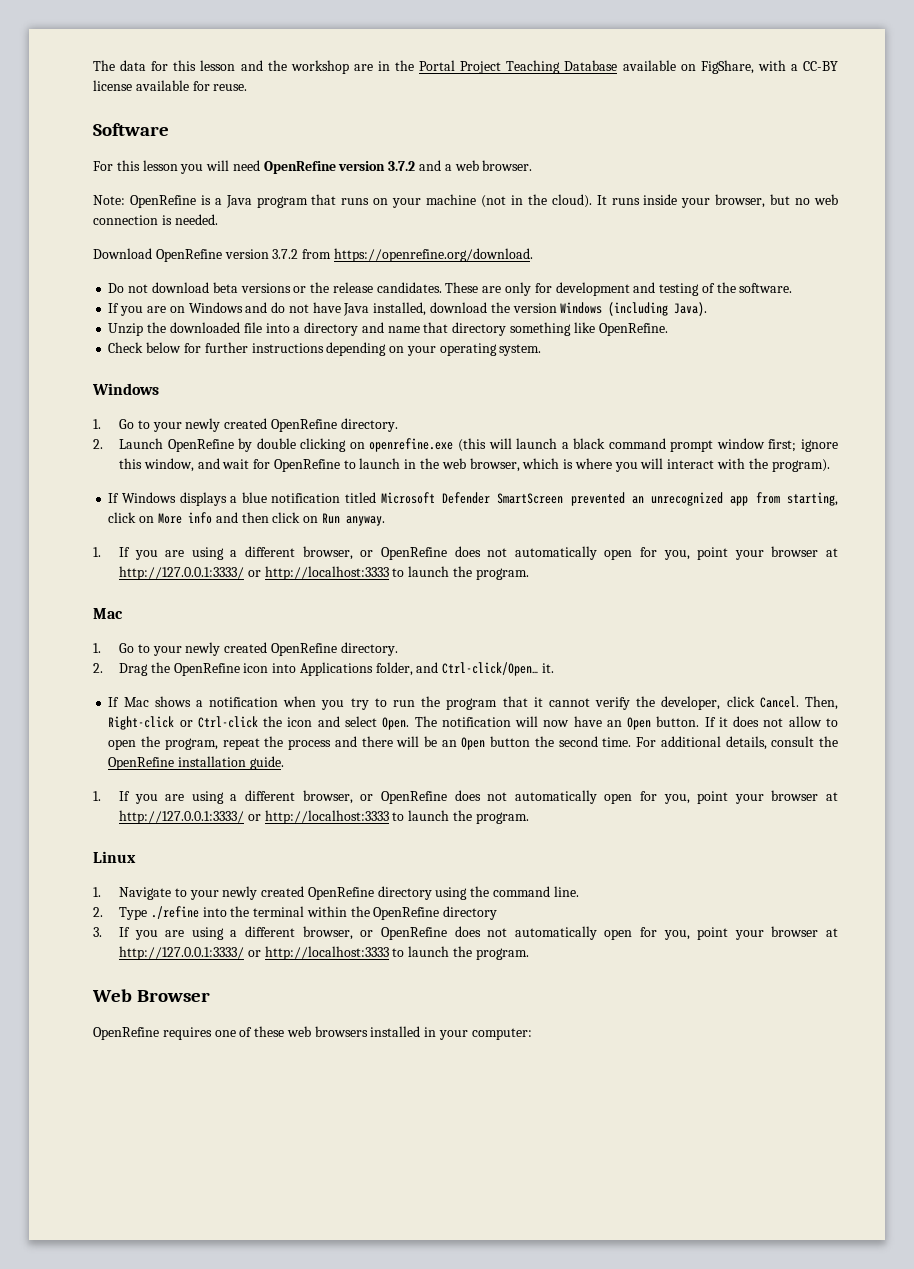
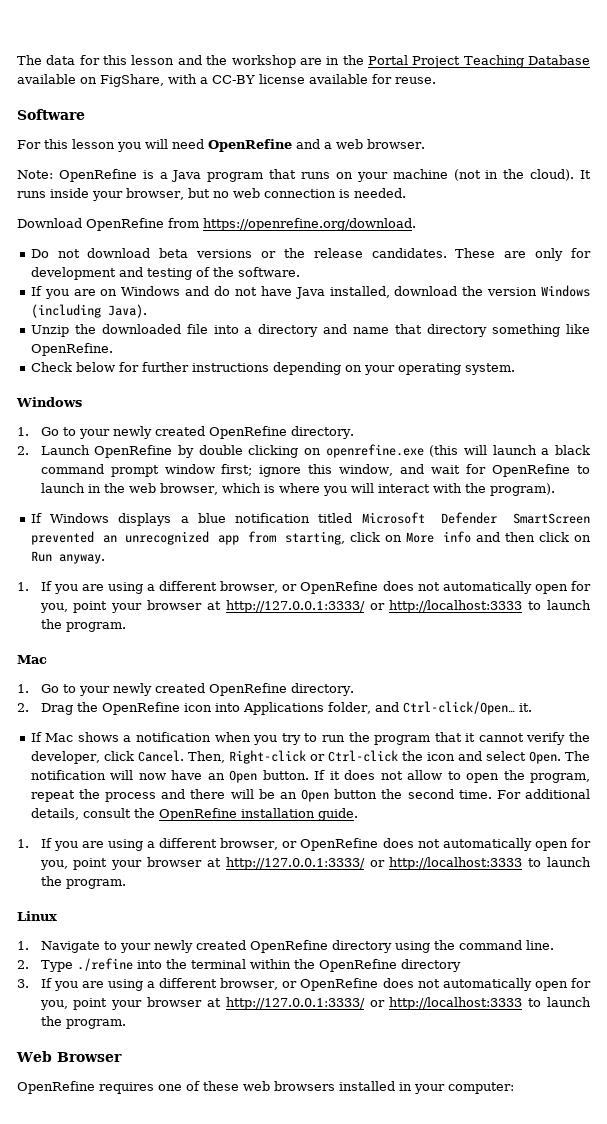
- For this lesson you will need OpenRefine version 3.7.2 and a web browser.
+ For this lesson you will need OpenRefine and a web browser.
- Download OpenRefine version 3.7.2 from https://openrefine.org/download.
+ Download OpenRefine from https://openrefine.org/download.

